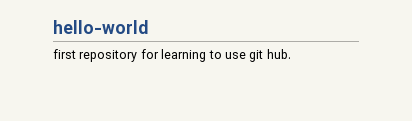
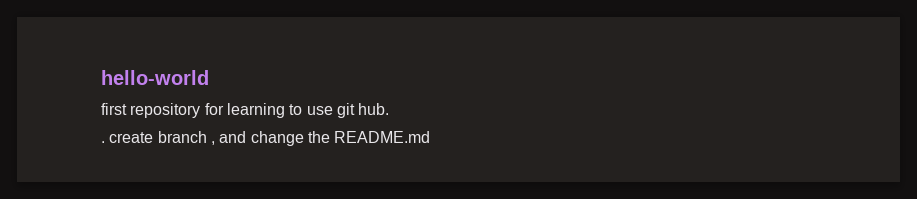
+ . create branch , and change the README.md

